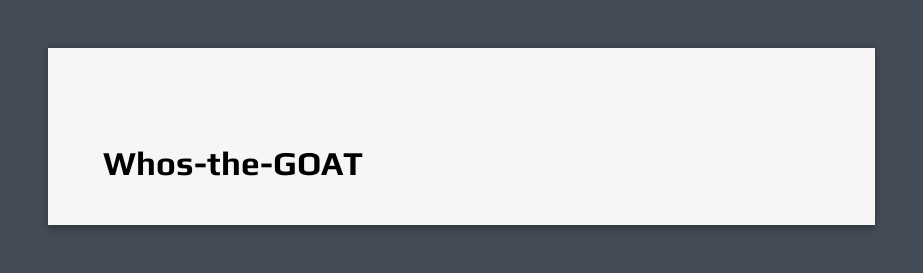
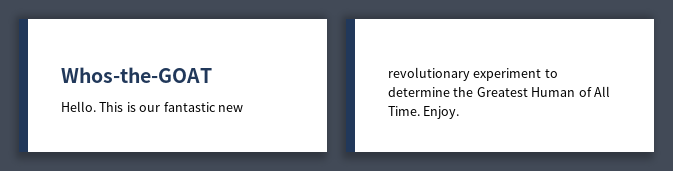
+ Hello. This is our fantastic new revolutionary experiment to determine the Greatest Human of All Time. Enjoy.

